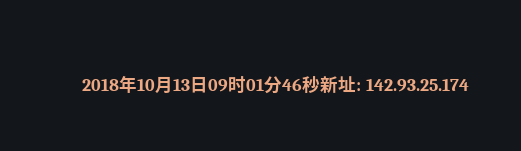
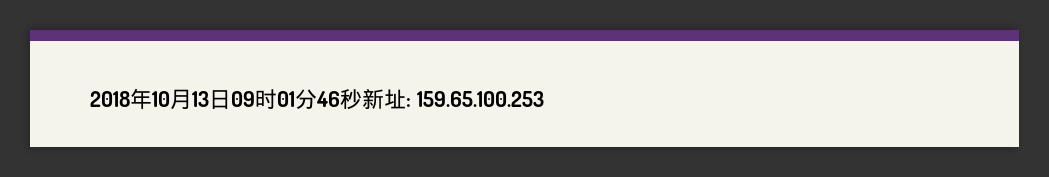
- 2018年10月13日09时01分46秒新址: 142.93.25.174
+ 2018年10月13日09时01分46秒新址: 159.65.100.253

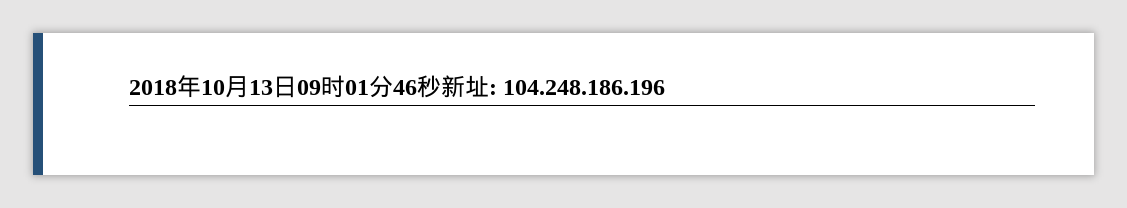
- 2018年10月13日09时01分46秒新址: 159.65.100.253
+ 2018年10月13日09时01分46秒新址: 104.248.186.196

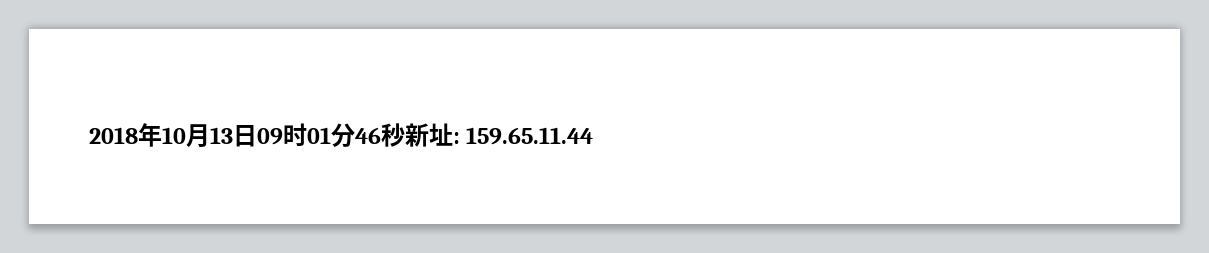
- 2018年10月13日09时01分46秒新址: 104.248.186.196
+ 2018年10月13日09时01分46秒新址: 159.65.11.44

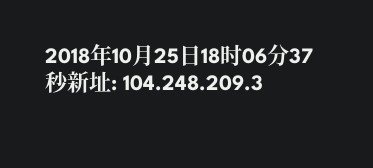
- 2018年10月13日09时01分46秒新址: 159.65.11.44
+ 2018年10月25日18时06分37秒新址: 104.248.209.3

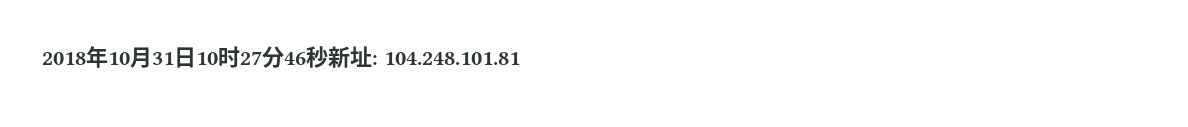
- 2018年10月25日18时06分37秒新址: 104.248.209.3
+ 2018年10月31日10时27分46秒新址: 104.248.101.81

